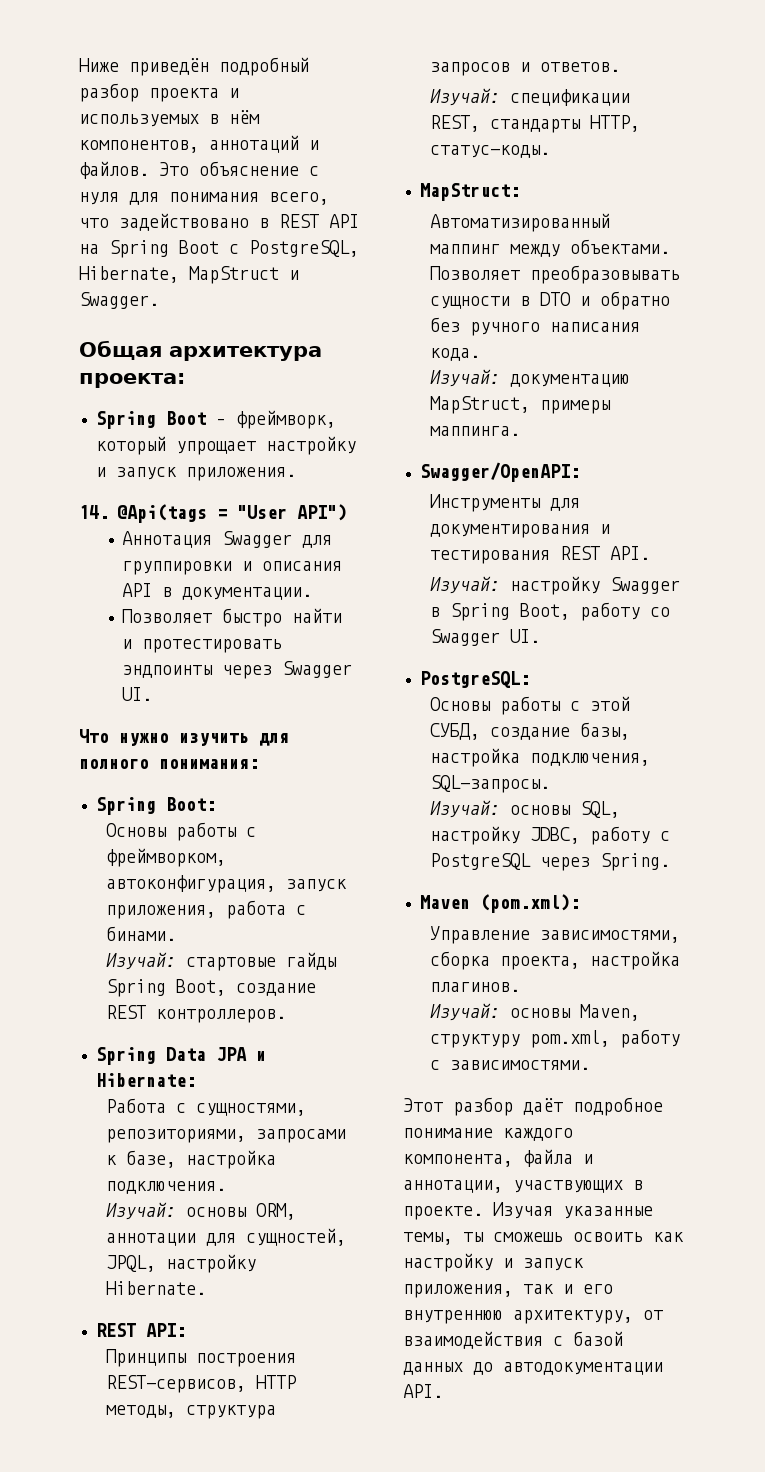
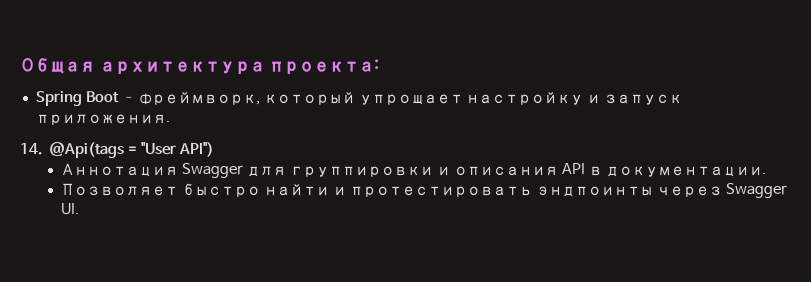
- Ниже приведён подробный разбор проекта и используемых в нём компонентов, аннотаций и файлов. Это объяснение с нуля для понимания всего, что задействовано в REST API на Spring Boot с PostgreSQL, Hibernate, MapStruct и Swagger.
- Что нужно изучить для полного понимания:
- Spring Boot:
- Основы работы с фреймворком, автоконфигурация, запуск приложения, работа с бинами.
- Изучай: стартовые гайды Spring Boot, создание REST контроллеров.
- Spring Data JPA и Hibernate:
- Работа с сущностями, репозиториями, запросами к базе, настройка подключения.
- Изучай: основы ORM, аннотации для сущностей, JPQL, настройку Hibernate.
- REST API:
- Принципы построения REST-сервисов, HTTP методы, структура запросов и ответов.
- Изучай: спецификации REST, стандарты HTTP, статус-коды.
- MapStruct:
- Автоматизированный маппинг между объектами. Позволяет преобразовывать сущности в DTO и обратно без ручного написания кода.
- Изучай: документацию MapStruct, примеры маппинга.
- Swagger/OpenAPI:
- Инструменты для документирования и тестирования REST API.
- Изучай: настройку Swagger в Spring Boot, работу со Swagger UI.
- PostgreSQL:
- Основы работы с этой СУБД, создание базы, настройка подключения, SQL-запросы.
- Изучай: основы SQL, настройку JDBC, работу с PostgreSQL через Spring.
- Maven (pom.xml):
- Управление зависимостями, сборка проекта, настройка плагинов.
- Изучай: основы Maven, структуру pom.xml, работу с зависимостями.
- Этот разбор даёт подробное понимание каждого компонента, файла и аннотации, участвующих в проекте. Изучая указанные темы, ты сможешь освоить как настройку и запуск приложения, так и его внутреннюю архитектуру, от взаимодействия с базой данных до автодокументации API.

